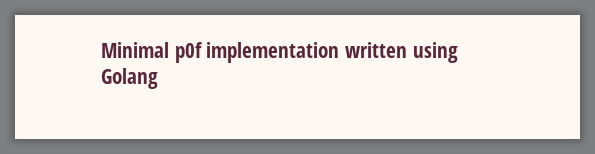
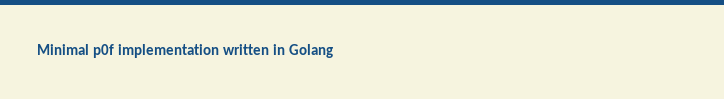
- Minimal p0f implementation written using Golang
+ Minimal p0f implementation written in Golang

